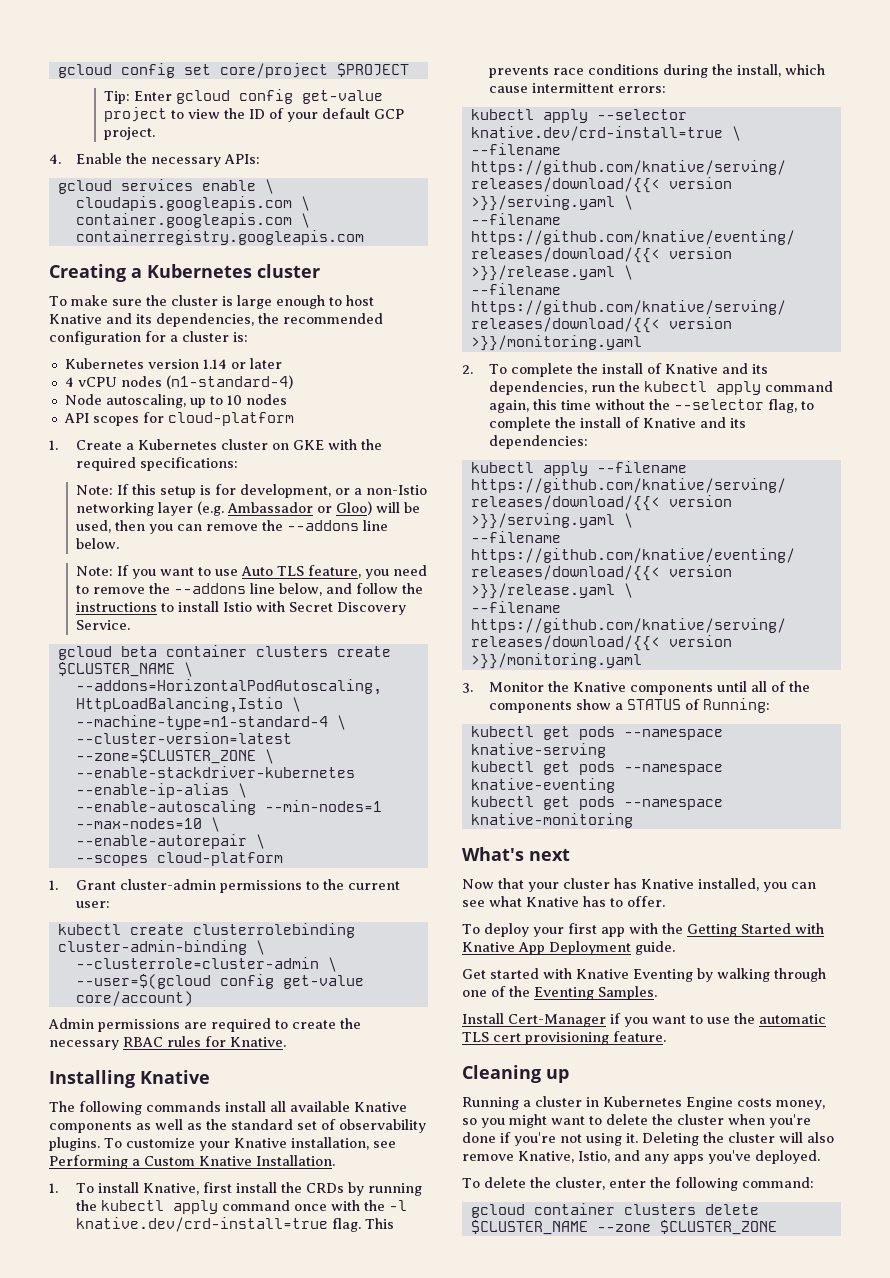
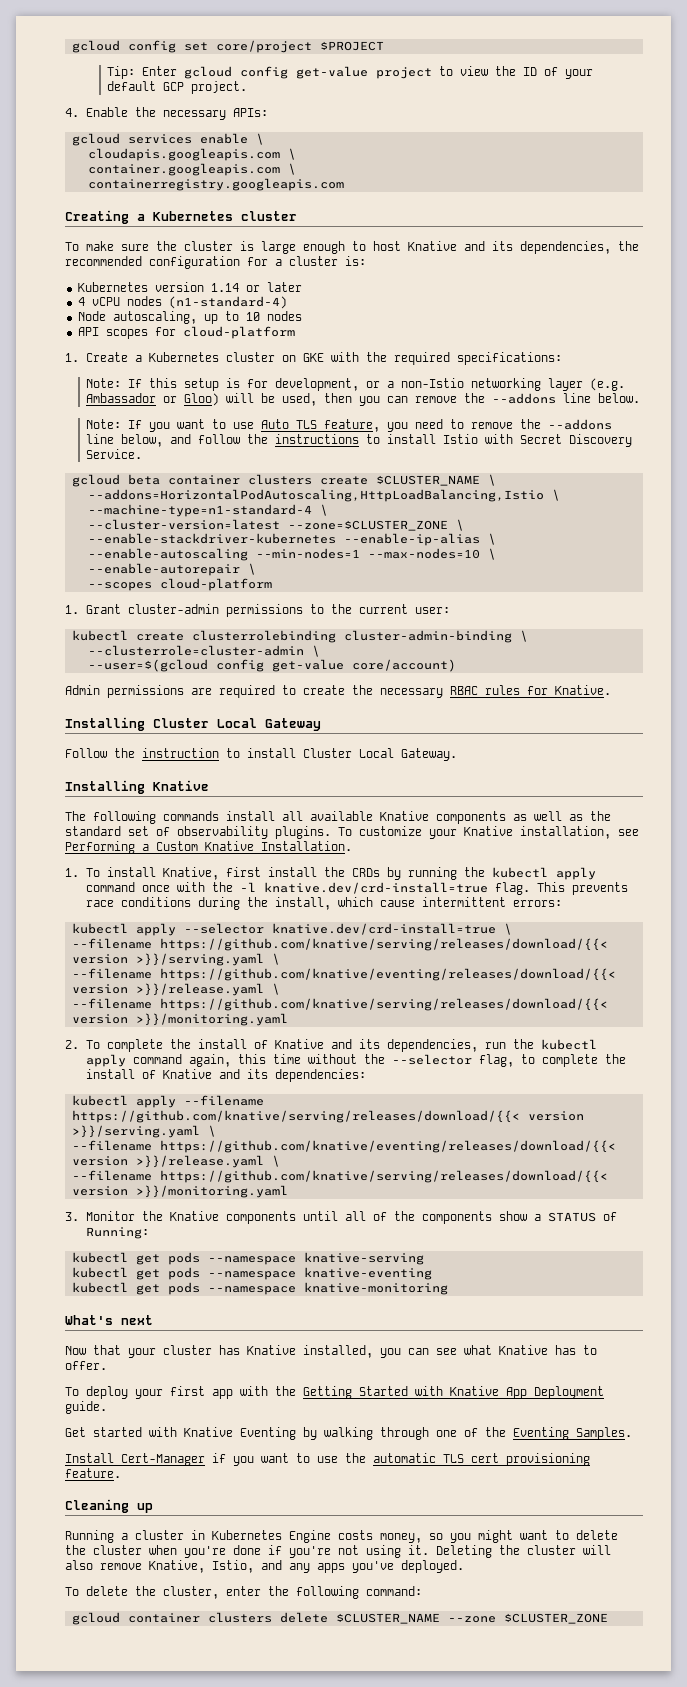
+ Installing Cluster Local Gateway
+ Follow the instruction to install Cluster Local Gateway.

